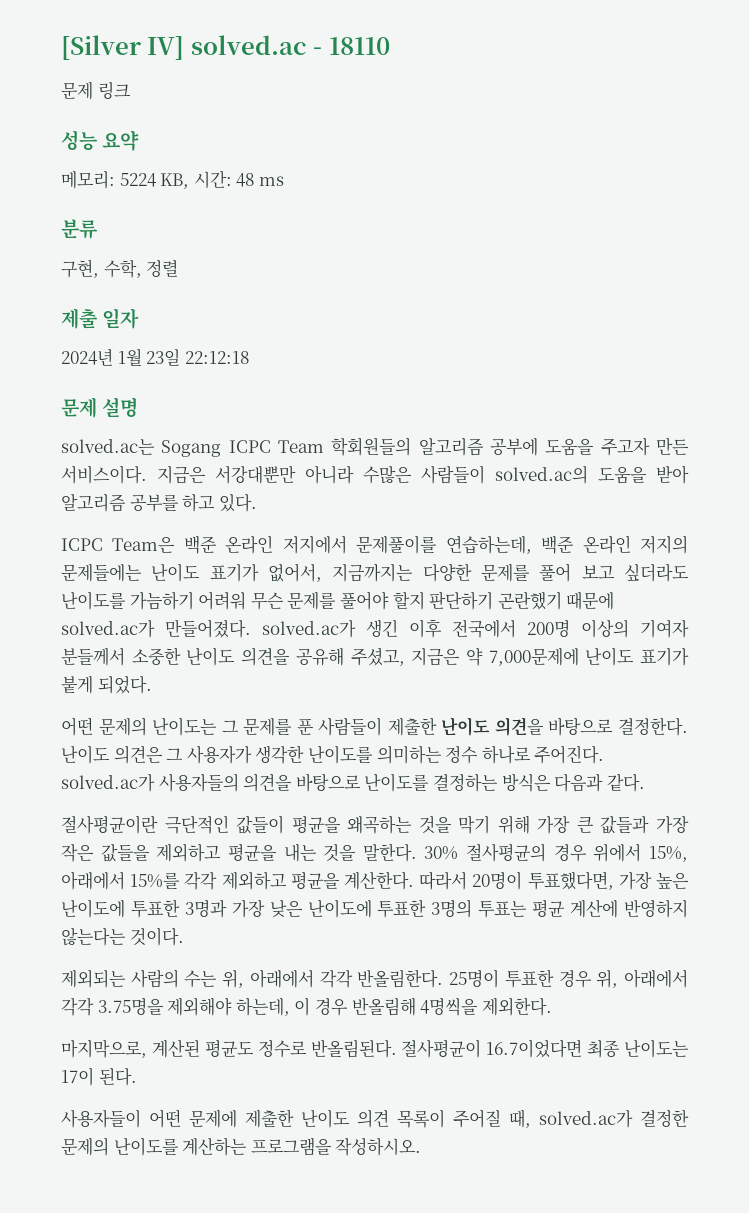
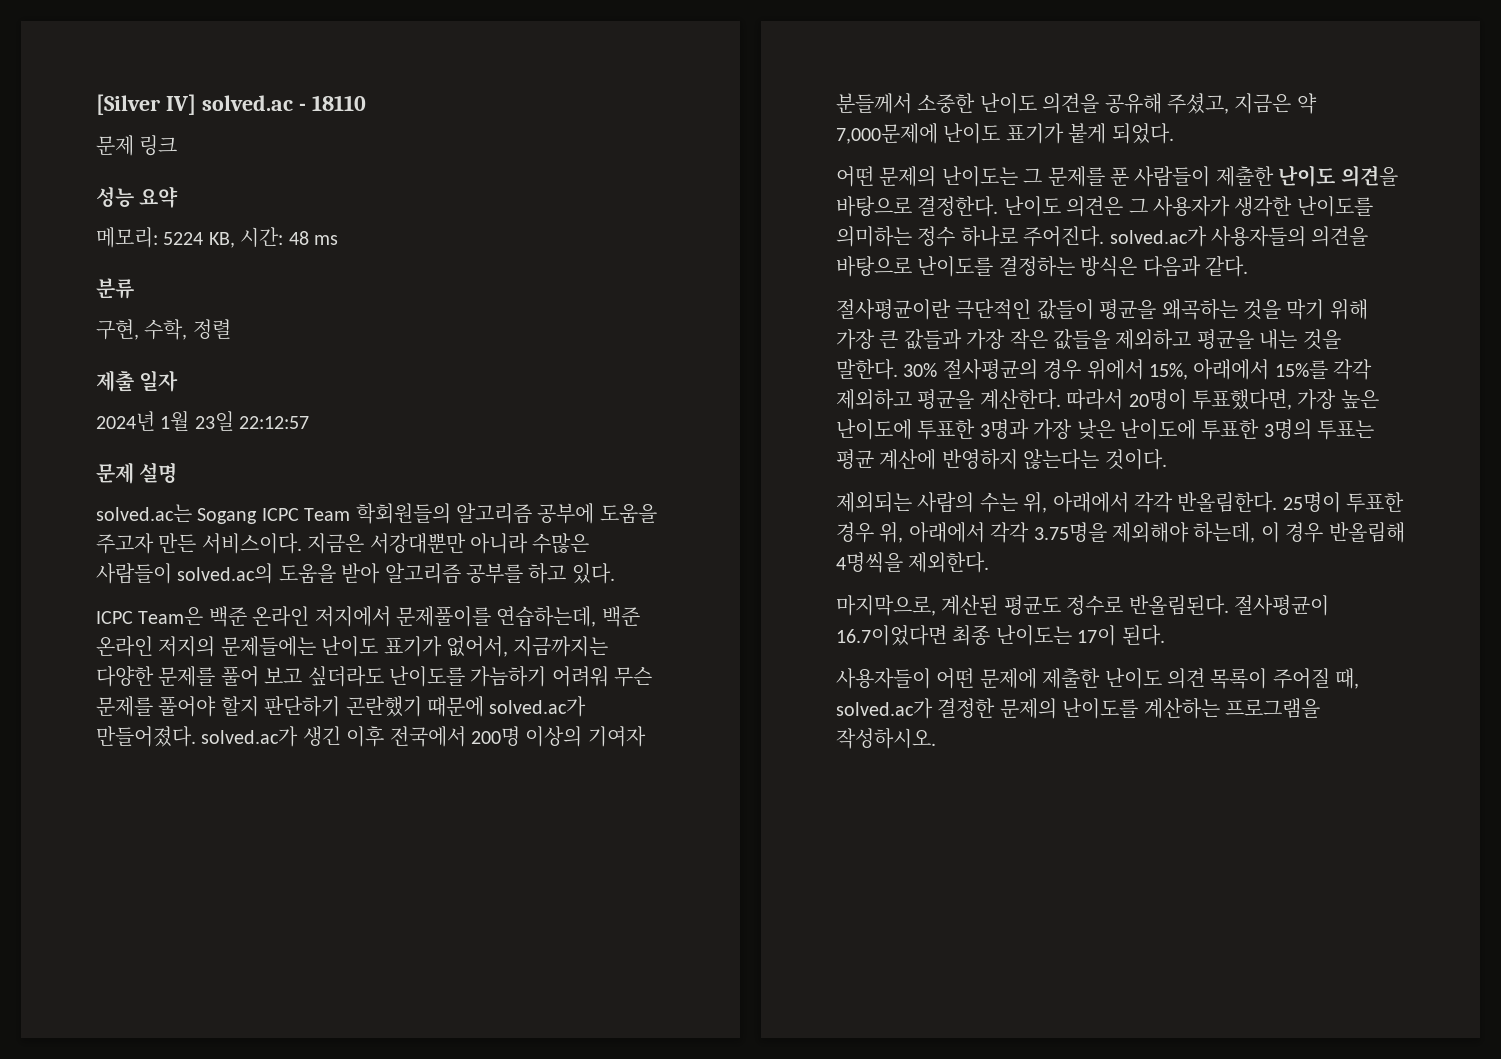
- 2024년 1월 23일 22:12:18
+ 2024년 1월 23일 22:12:57

